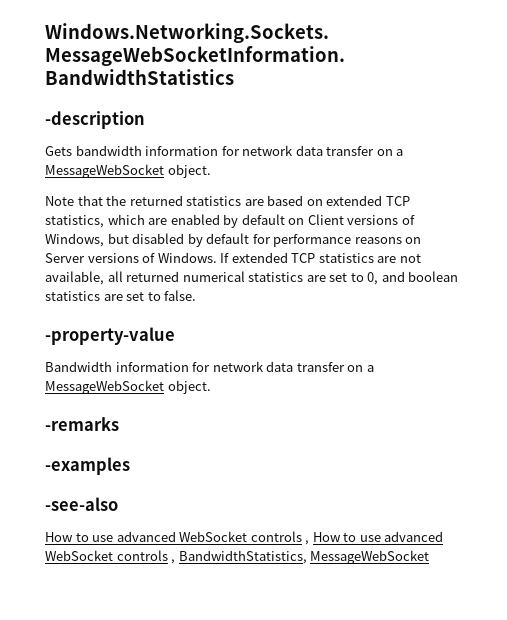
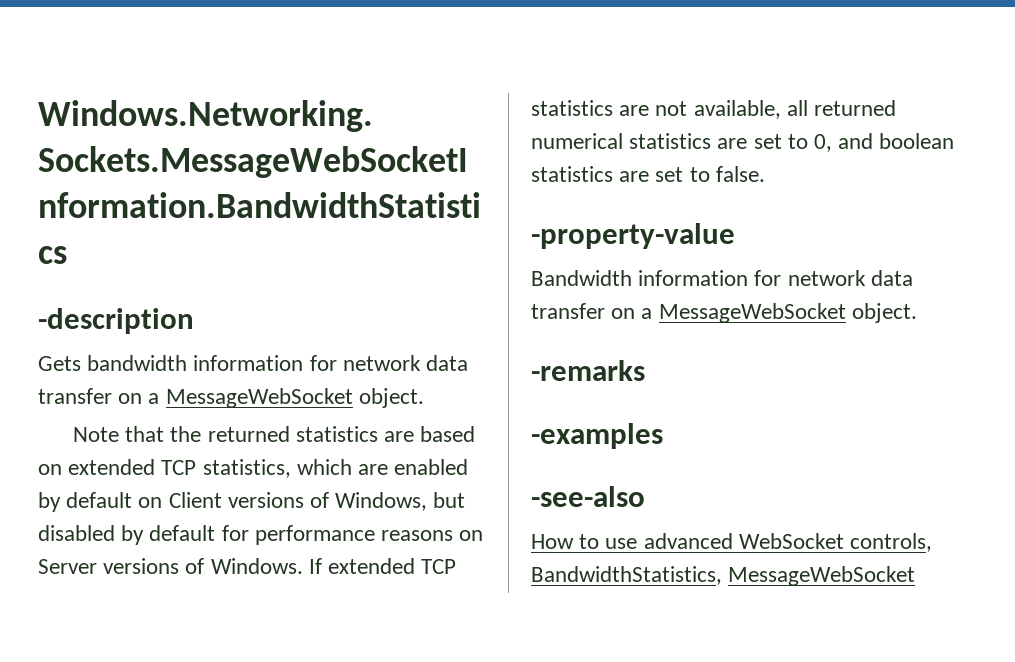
- How to use advanced WebSocket controls , How to use advanced WebSocket controls , BandwidthStatistics, MessageWebSocket
+ How to use advanced WebSocket controls, BandwidthStatistics, MessageWebSocket

